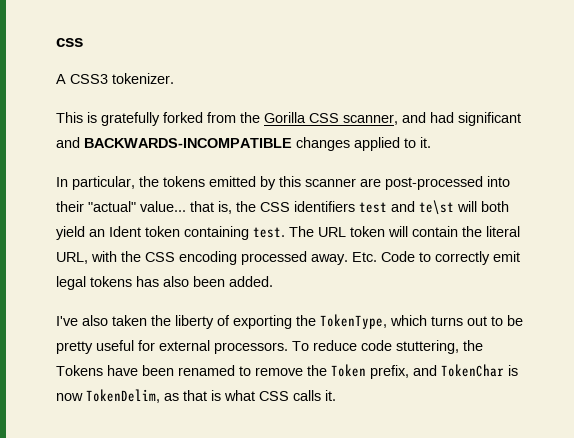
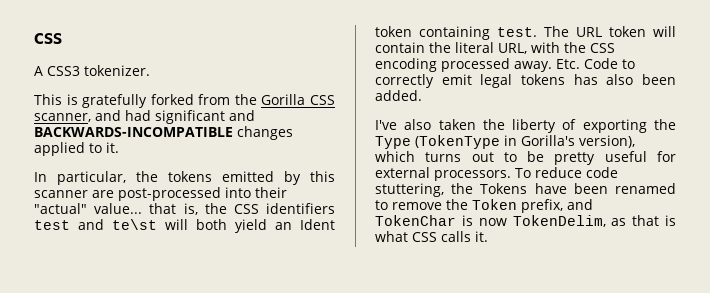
- I've also taken the liberty of exporting the TokenType, which turns out to be pretty useful for external processors.
+ I've also taken the liberty of exporting the Type (TokenType in Gorilla's version), which turns out to be pretty useful for external processors.

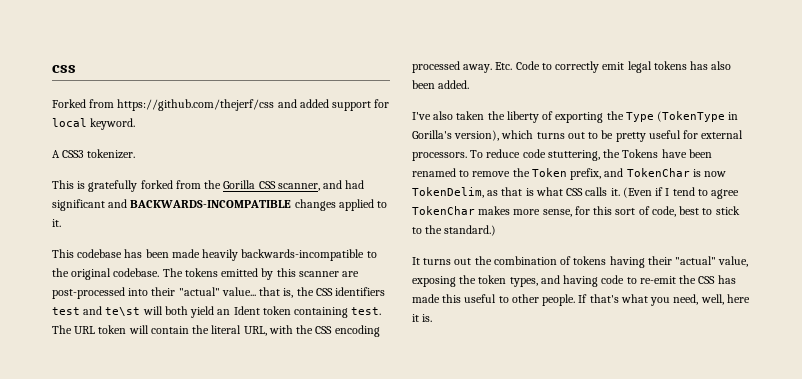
+ Forked from https://github.com/thejerf/css and added support for local keyword.
- In particular, the tokens emitted by this scanner are post-processed into their "actual" value... that is, the CSS identifiers test and te\st will both yield an Ident token containing test.
+ This codebase has been made heavily backwards-incompatible to the original codebase. The tokens emitted by this scanner are post-processed into their "actual" value... that is, the CSS identifiers test and te\st will both yield an Ident token containing test.
+ (Even if I tend to agree TokenChar makes more sense, for this sort of code, best to stick to the standard.)
+ It turns out the combination of tokens having their "actual" value, exposing the token types, and having code to re-emit the CSS has made this useful to other people. If that's what you need, well, here it is.

